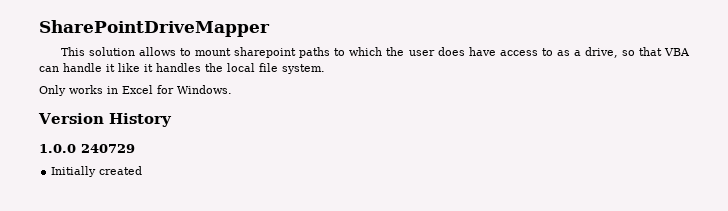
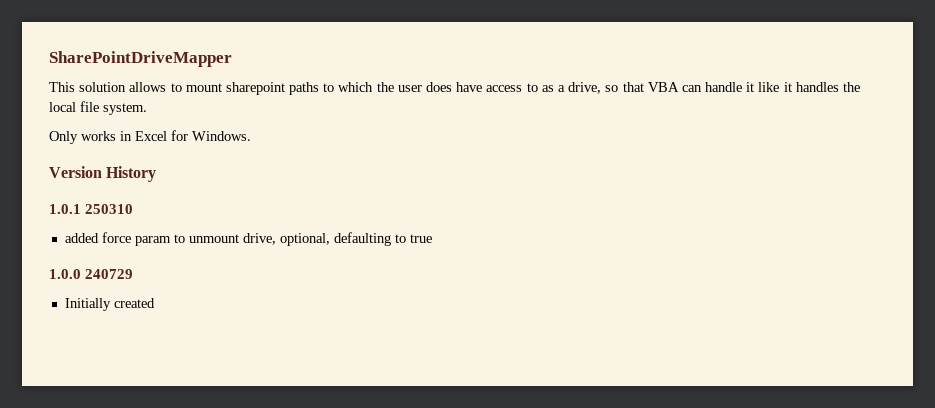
+ 1.0.1 250310
+ added force param to unmount drive, optional, defaulting to true

